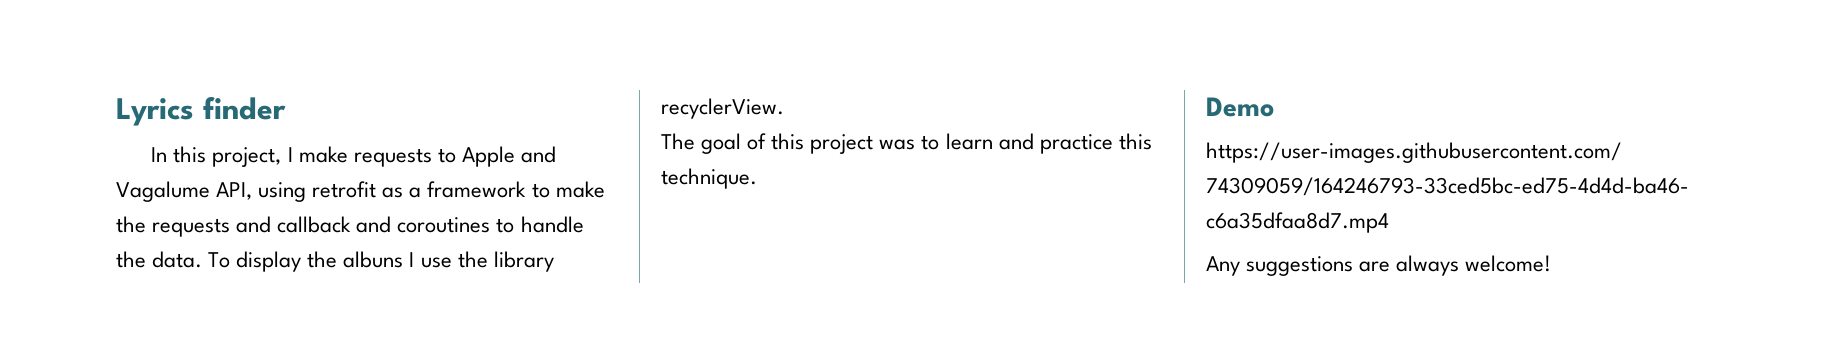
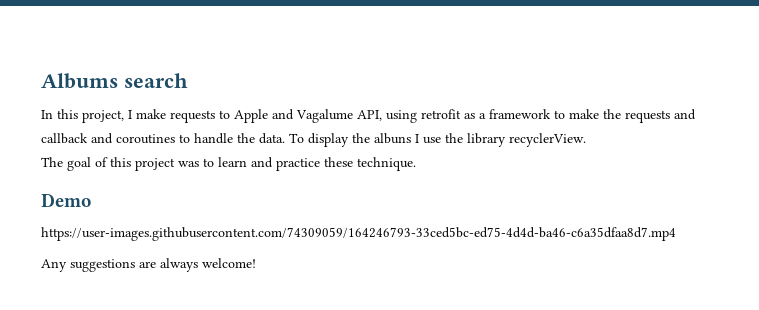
- Lyrics finder
+ Albums search
- The goal of this project was to learn and practice this technique.
+ The goal of this project was to learn and practice these technique.

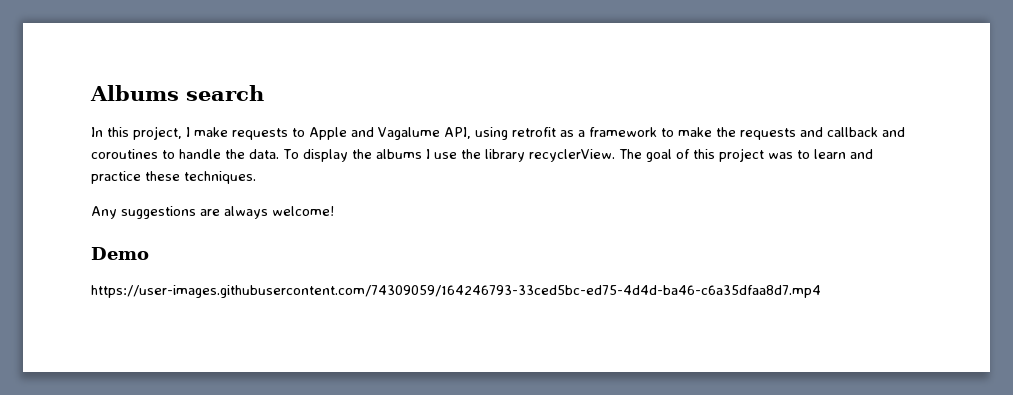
- To display the albuns I use the library recyclerView.
- The goal of this project was to learn and practice these technique.
- Demo
- https://user-images.githubusercontent.com/74309059/164246793-33ced5bc-ed75-4d4d-ba46-c6a35dfaa8d7.mp4
+ To display the albums I use the library recyclerView. The goal of this project was to learn and practice these techniques.
+ Demo
+ https://user-images.githubusercontent.com/74309059/164246793-33ced5bc-ed75-4d4d-ba46-c6a35dfaa8d7.mp4

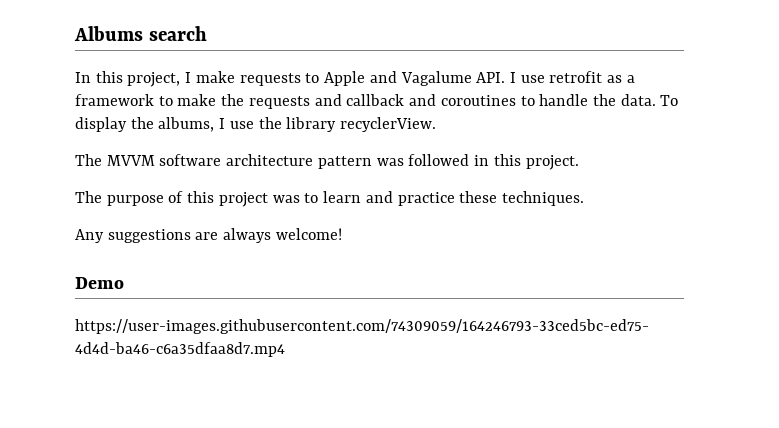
- In this project, I make requests to Apple and Vagalume API, using retrofit as a framework to make the requests and callback and coroutines to handle the data.
+ In this project, I make requests to Apple and Vagalume API. I use retrofit as a framework to make the requests and callback and coroutines to handle the data.
- To display the albums I use the library recyclerView. The goal of this project was to learn and practice these techniques.
+ To display the albums, I use the library recyclerView.
+ The MVVM software architecture pattern was followed in this project.
+ The purpose of this project was to learn and practice these techniques.

